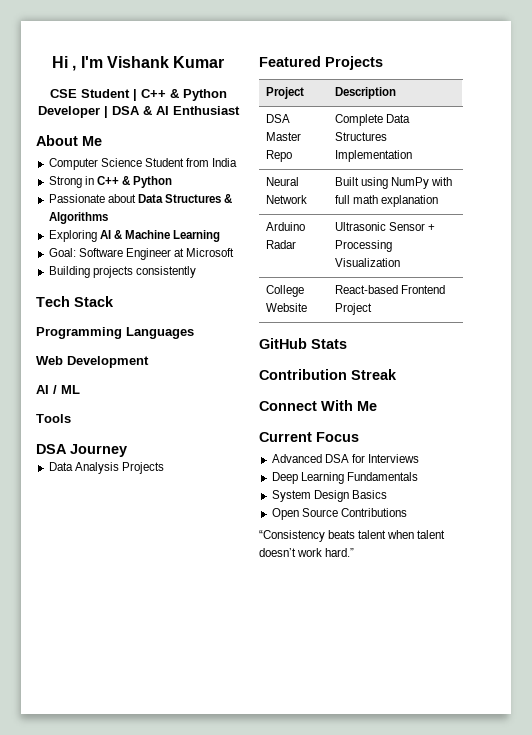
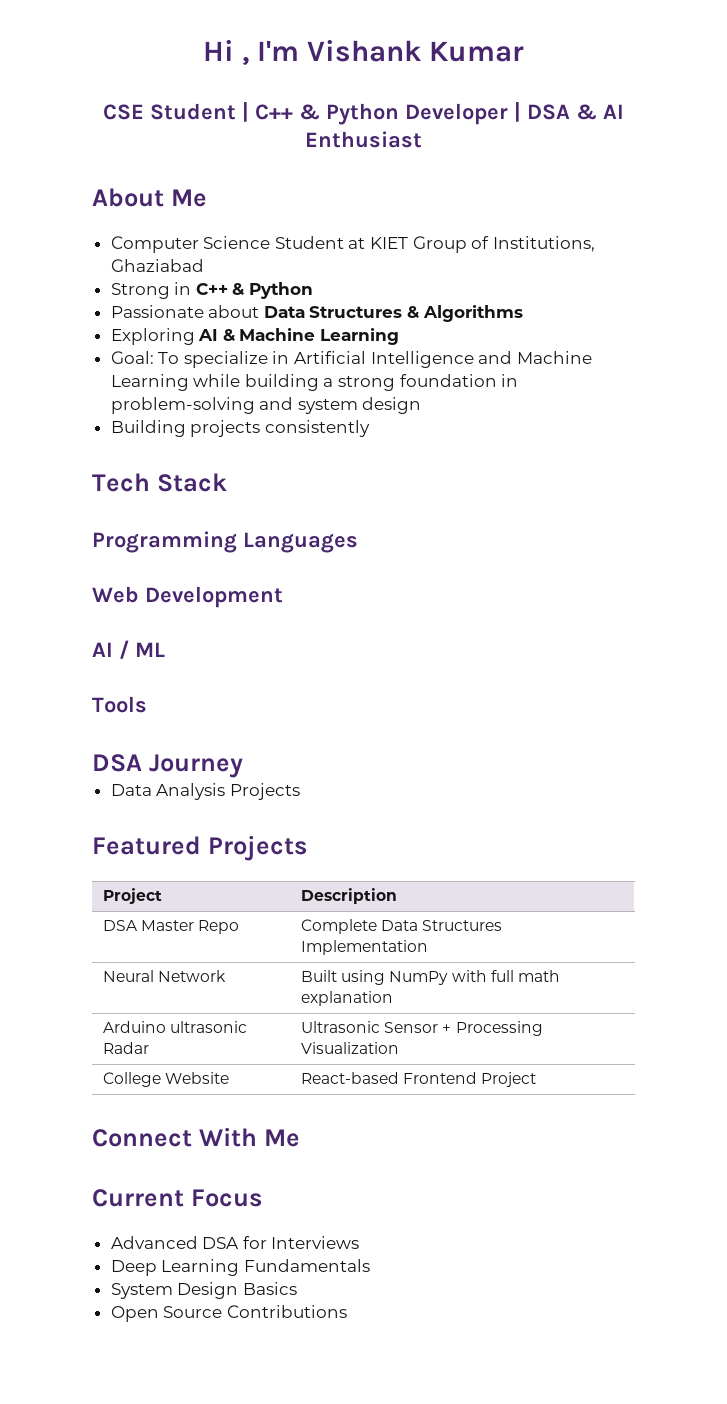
- Computer Science Student from India
+ Computer Science Student at KIET Group of Institutions, Ghaziabad
- Goal: Software Engineer at Microsoft
+ Goal: To specialize in Artificial Intelligence and Machine Learning while building a strong foundation in problem-solving and system design
- Arduino Radar | Ultrasonic Sensor + Processing Visualization
+ Arduino ultrasonic Radar | Ultrasonic Sensor + Processing Visualization
- GitHub Stats
- Contribution Streak
- “Consistency beats talent when talent doesn’t work hard.”

